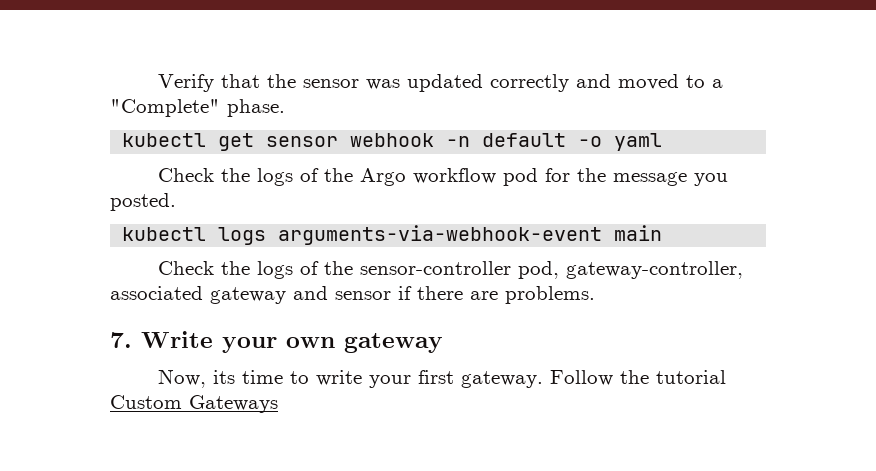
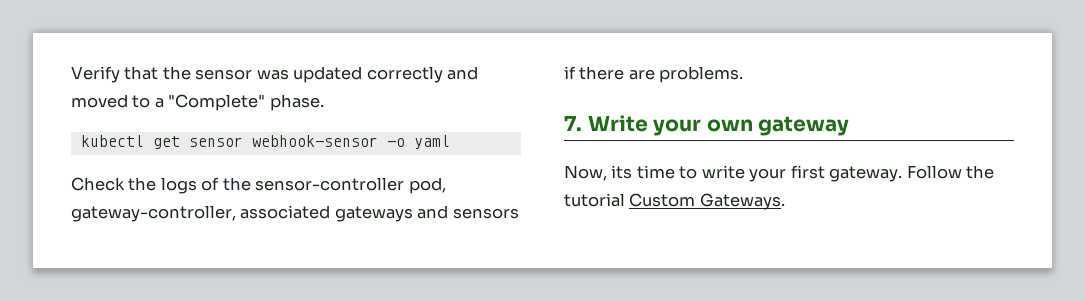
- kubectl get sensor webhook -n default -o yaml
+ kubectl get sensor webhook-sensor -o yaml
- Check the logs of the Argo workflow pod for the message you posted.
- kubectl logs arguments-via-webhook-event main
- Check the logs of the sensor-controller pod, gateway-controller, associated gateway and sensor if there are problems.
+ Check the logs of the sensor-controller pod, gateway-controller, associated gateways and sensors if there are problems.
- Follow the tutorial Custom Gateways
+ Follow the tutorial Custom Gateways.

